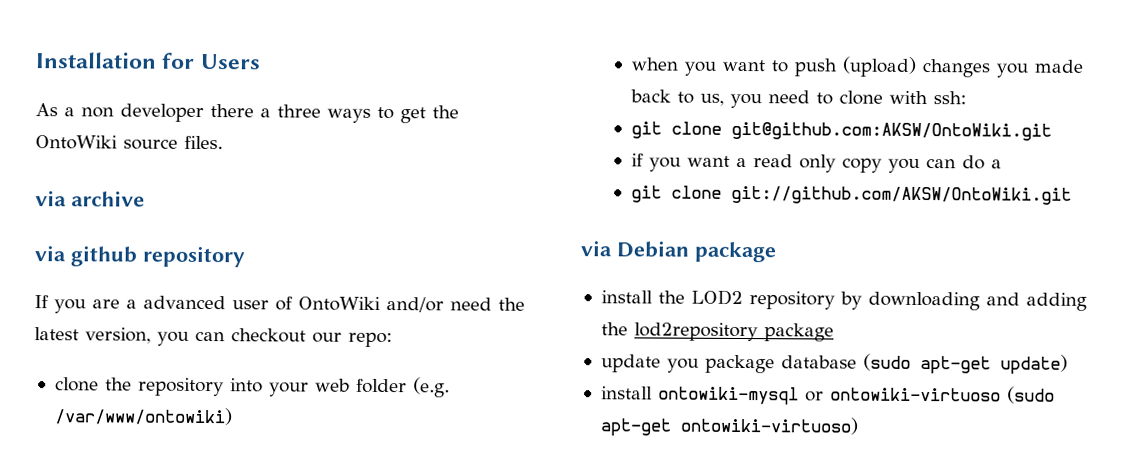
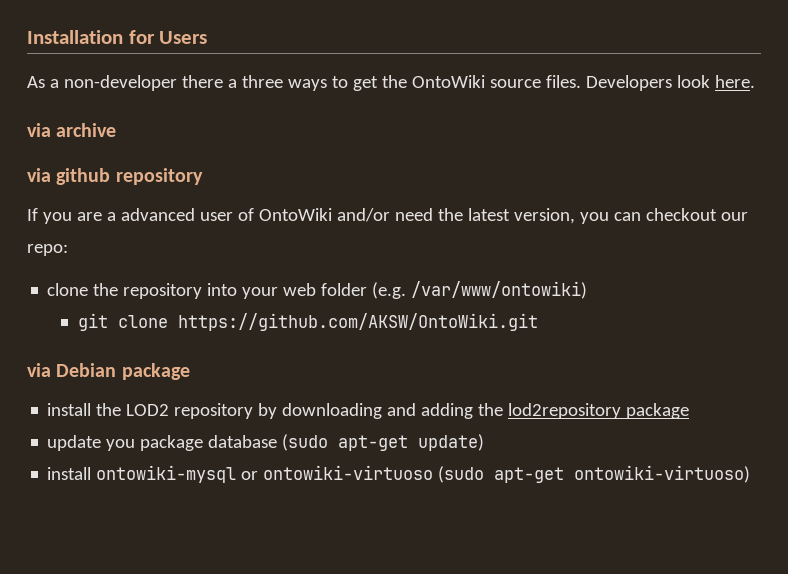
- As a non developer there a three ways to get the OntoWiki source files.
+ As a non-developer there a three ways to get the OntoWiki source files. Developers look here.
- when you want to push (upload) changes you made back to us, you need to clone with ssh:
- git clone git@github.com:AKSW/OntoWiki.git
- if you want a read only copy you can do a
- git clone git://github.com/AKSW/OntoWiki.git
+ git clone https://github.com/AKSW/OntoWiki.git

